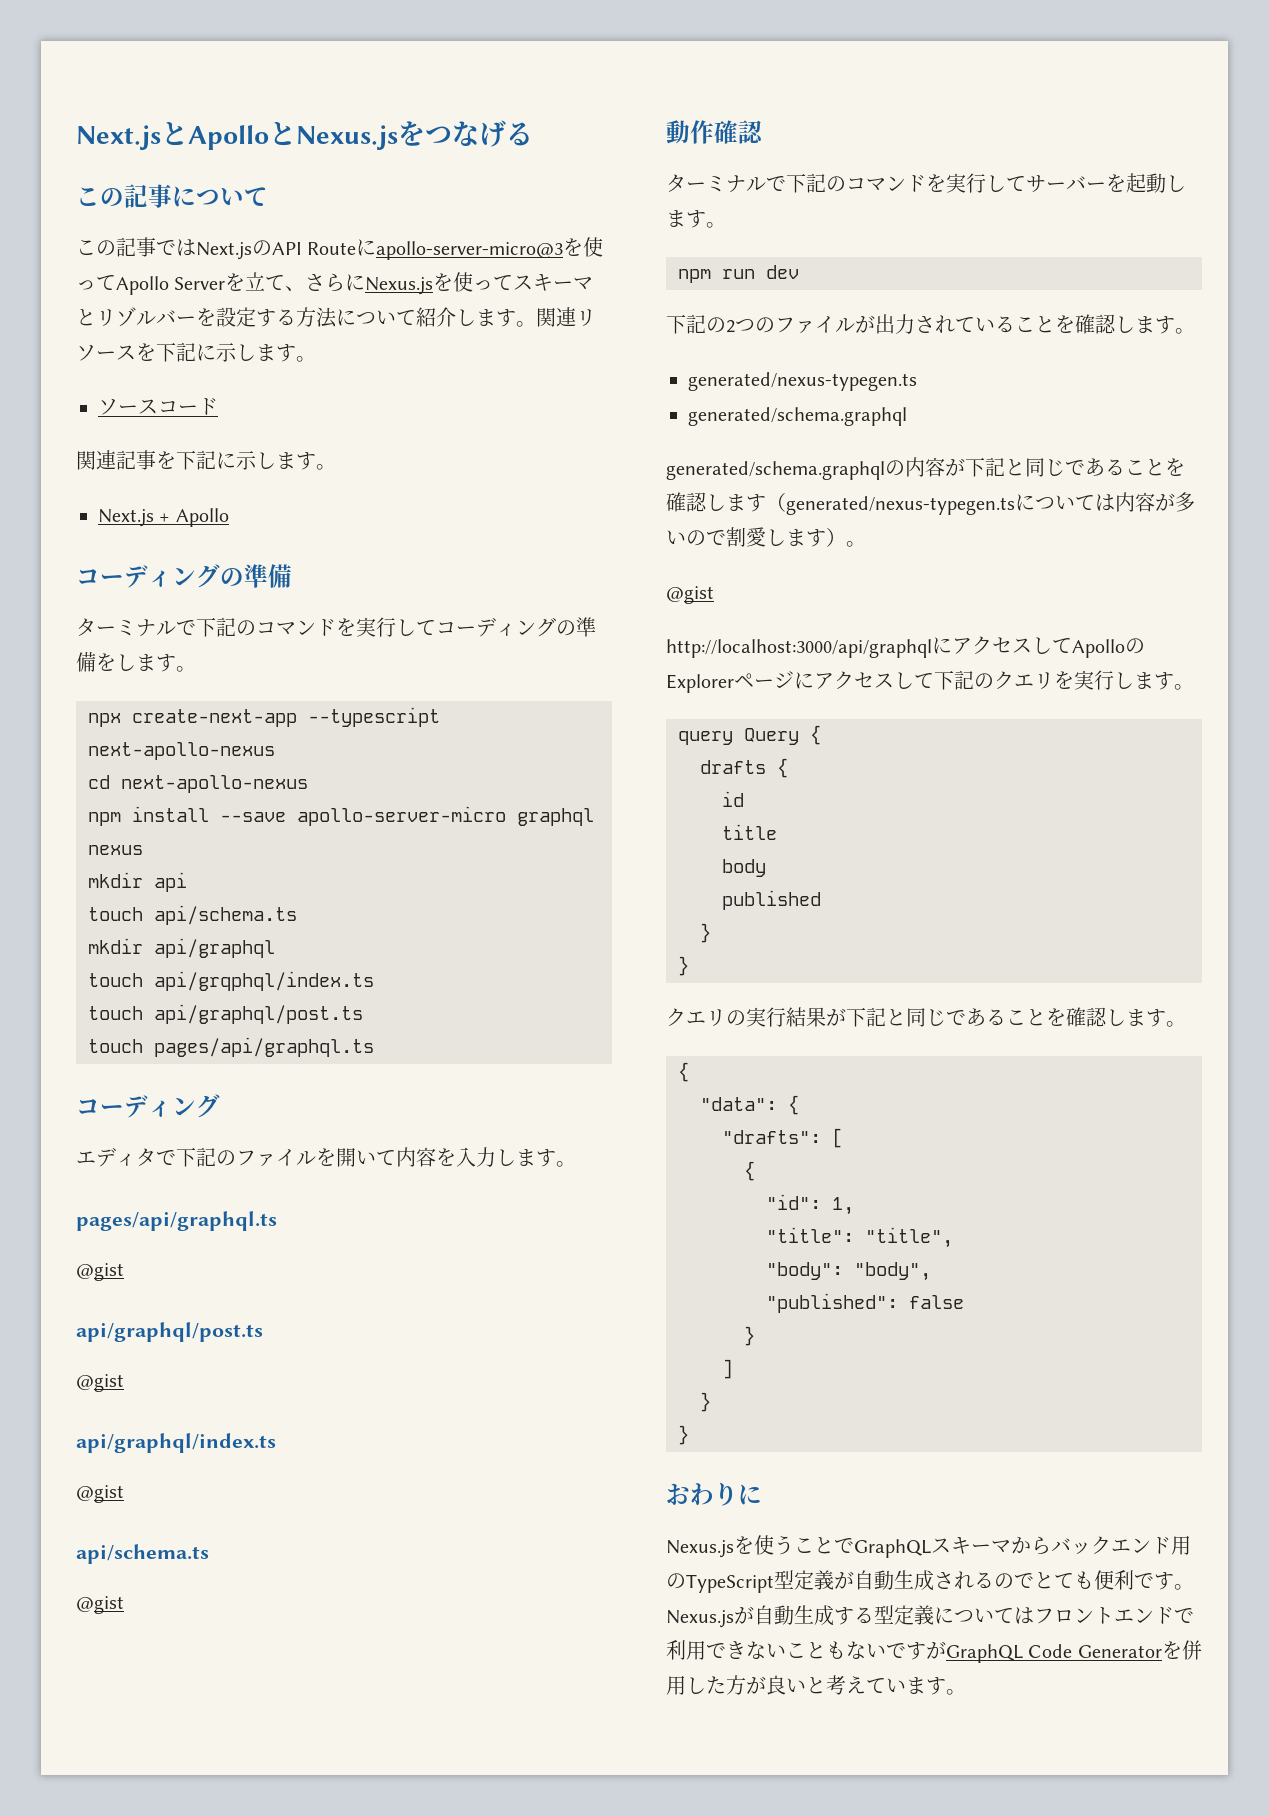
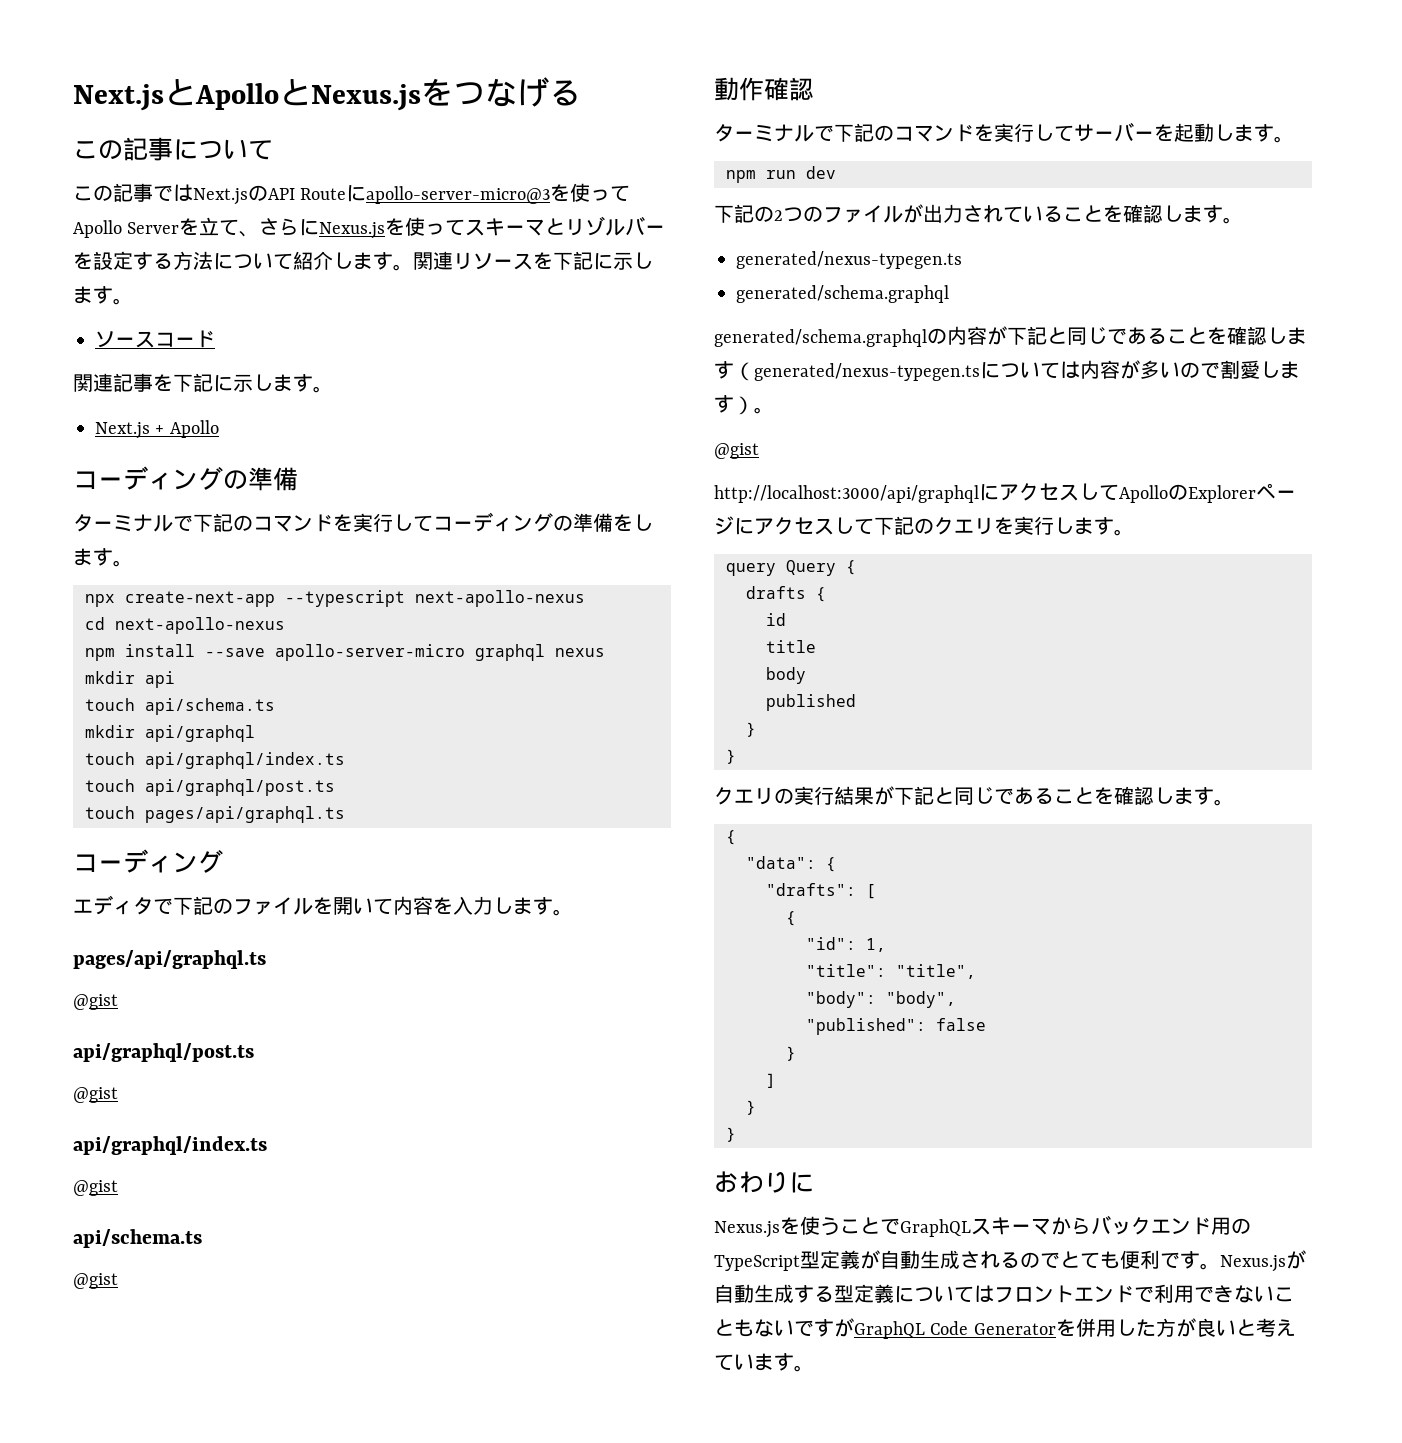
- touch api/grqphql/index.ts
+ touch api/graphql/index.ts

